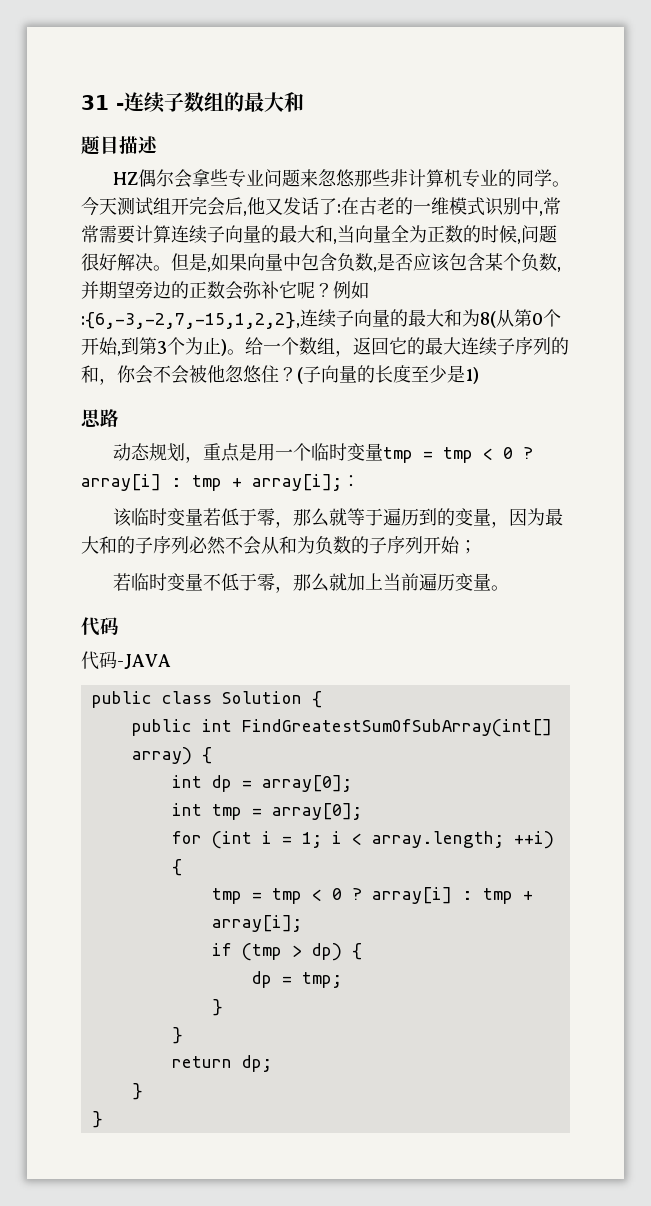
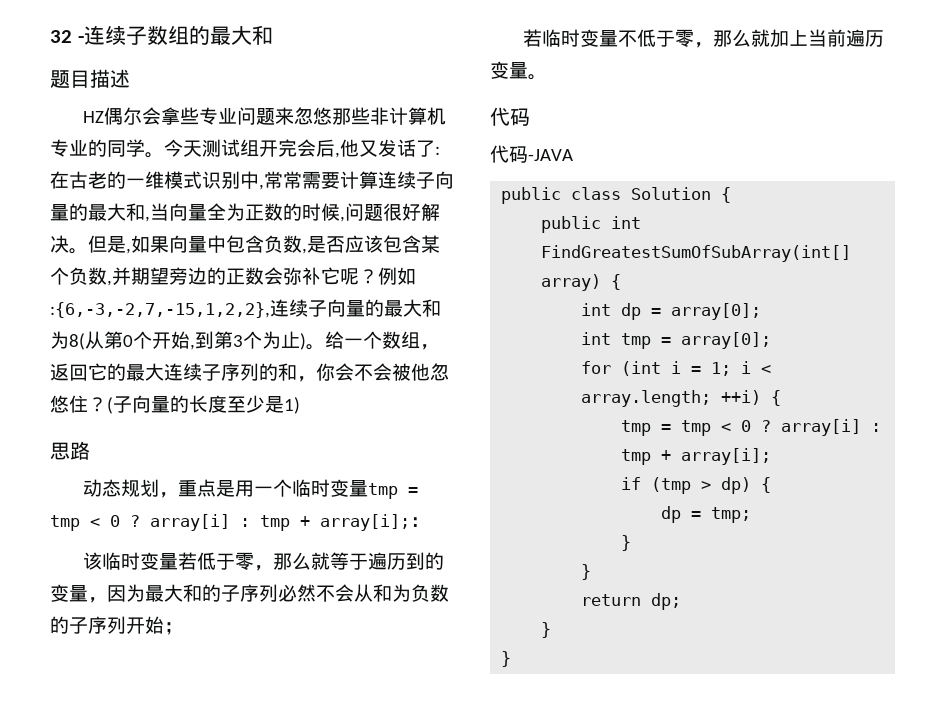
- 31 -连续子数组的最大和
+ 32 -连续子数组的最大和

